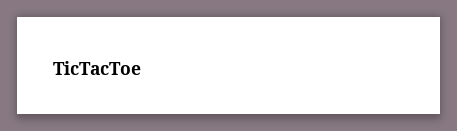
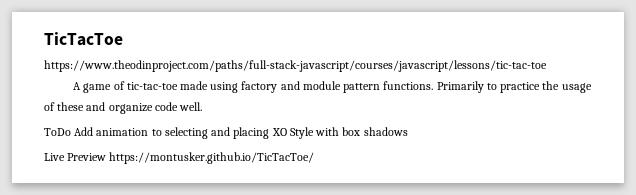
+ https://www.theodinproject.com/paths/full-stack-javascript/courses/javascript/lessons/tic-tac-toe
+ A game of tic-tac-toe made using factory and module pattern functions. Primarily to practice the usage of these and organize code well.
+ ToDo Add animation to selecting and placing XO Style with box shadows
+ Live Preview https://montusker.github.io/TicTacToe/

